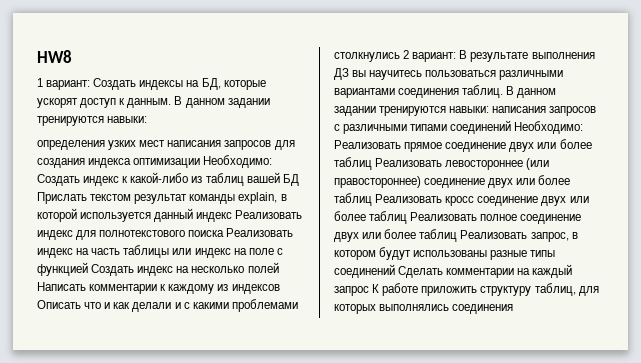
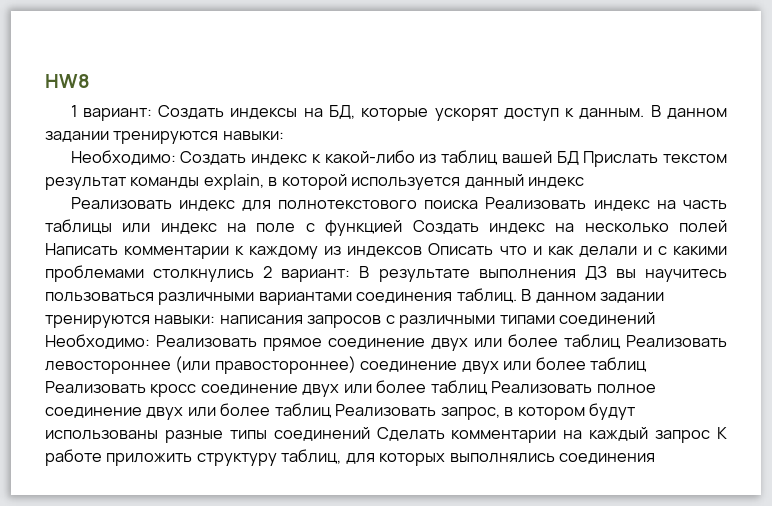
  Создать индексы на БД, которые ускорят доступ к данным. В данном задании тренируются навыки:
- определения узких мест написания запросов для создания индекса оптимизации Необходимо:
+ Необходимо:
- Создать индекс к какой-либо из таблиц вашей БД Прислать текстом результат команды explain, в которой используется данный индекс Реализовать индекс для полнотекстового поиска Реализовать индекс на часть таблицы или индекс на поле с функцией Создать индекс на несколько полей Написать комментарии к каждому из индексов Описать что и как делали и с какими проблемами столкнулись 2 вариант:
+ Создать индекс к какой-либо из таблиц вашей БД Прислать текстом результат команды explain, в которой используется данный индекс
+ Реализовать индекс для полнотекстового поиска Реализовать индекс на часть таблицы или индекс на поле с функцией Создать индекс на несколько полей Написать комментарии к каждому из индексов Описать что и как делали и с какими проблемами столкнулись 2 вариант:

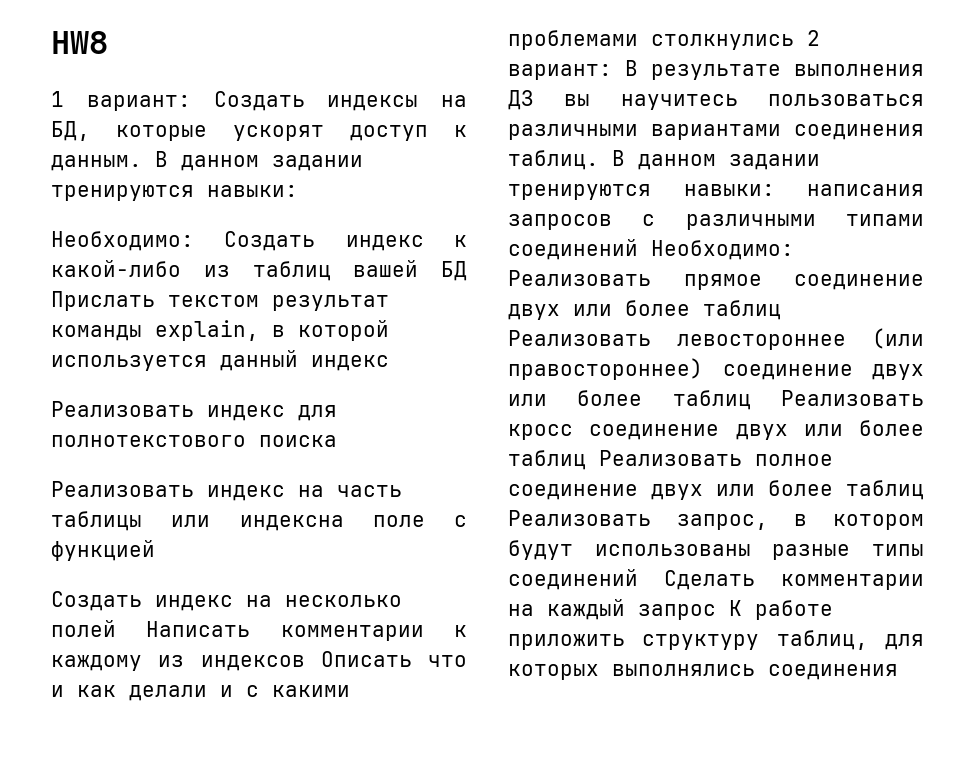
- Реализовать индекс для полнотекстового поиска Реализовать индекс на часть таблицы или индекс на поле с функцией Создать индекс на несколько полей Написать комментарии к каждому из индексов Описать что и как делали и с какими проблемами столкнулись 2 вариант: В результате выполнения ДЗ вы научитесь пользоваться различными вариантами соединения таблиц.
+ Реализовать индекс для полнотекстового поиска
+ Реализовать индекс на часть таблицы или индексна поле с функцией
+ Создать индекс на несколько полей Написать комментарии к каждому из индексов Описать что и как делали и с какими проблемами столкнулись 2 вариант: В результате выполнения ДЗ вы научитесь пользоваться различными вариантами соединения таблиц.

